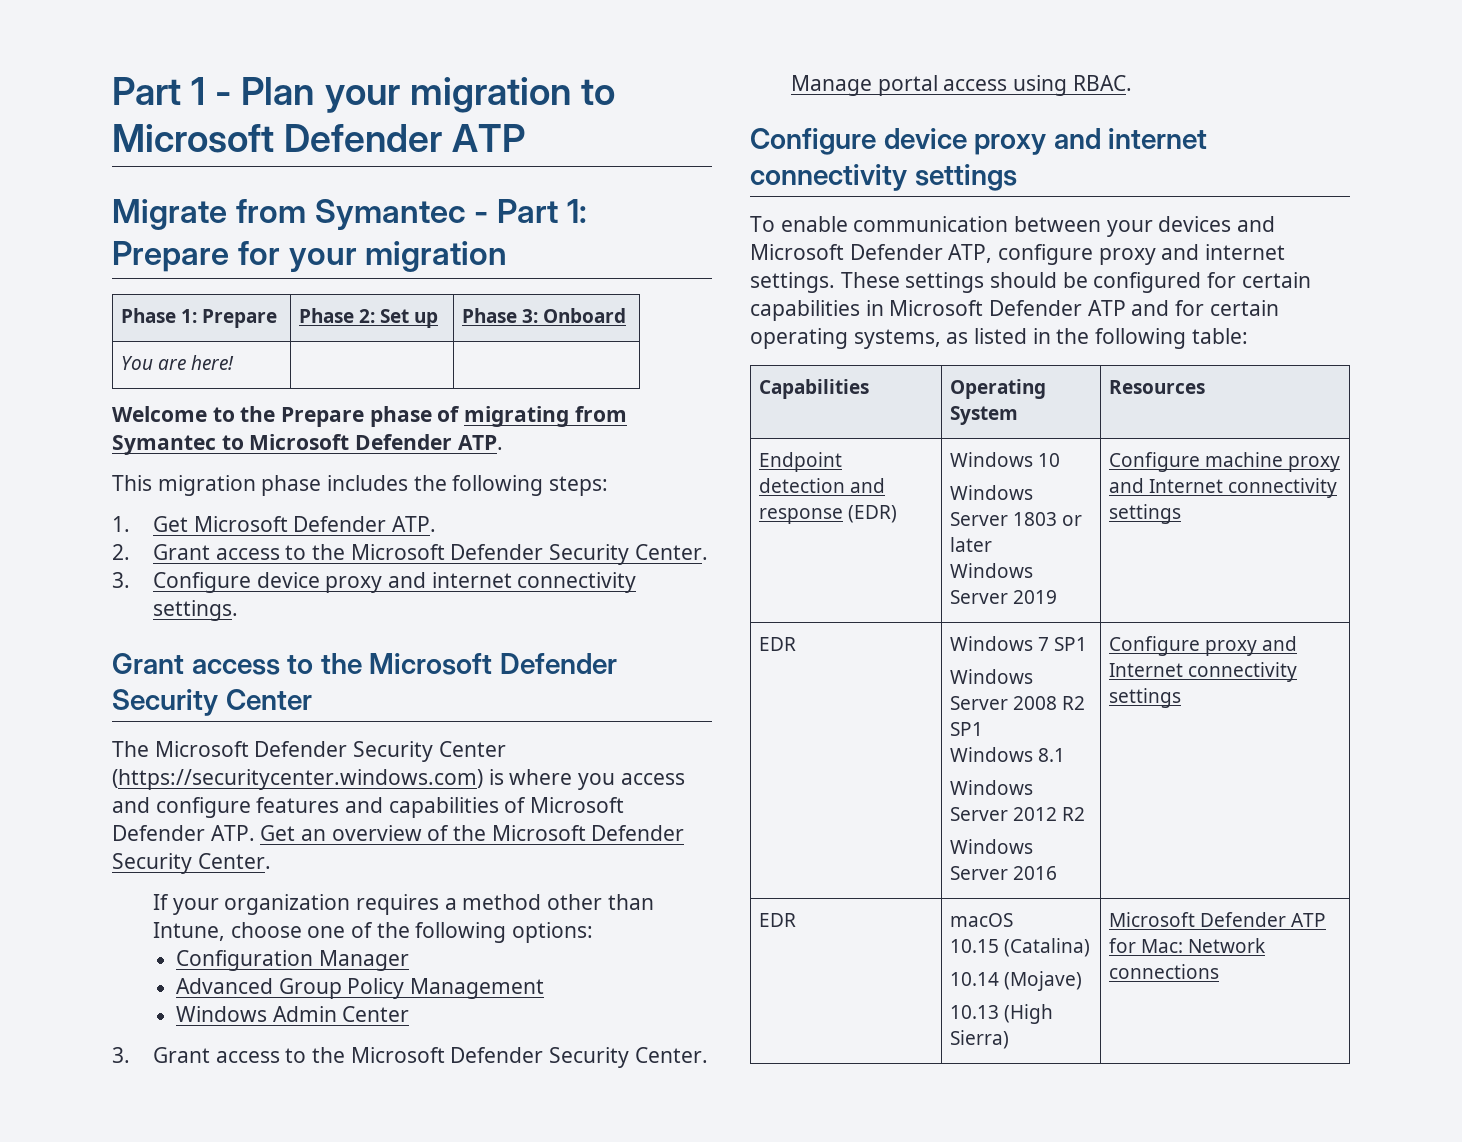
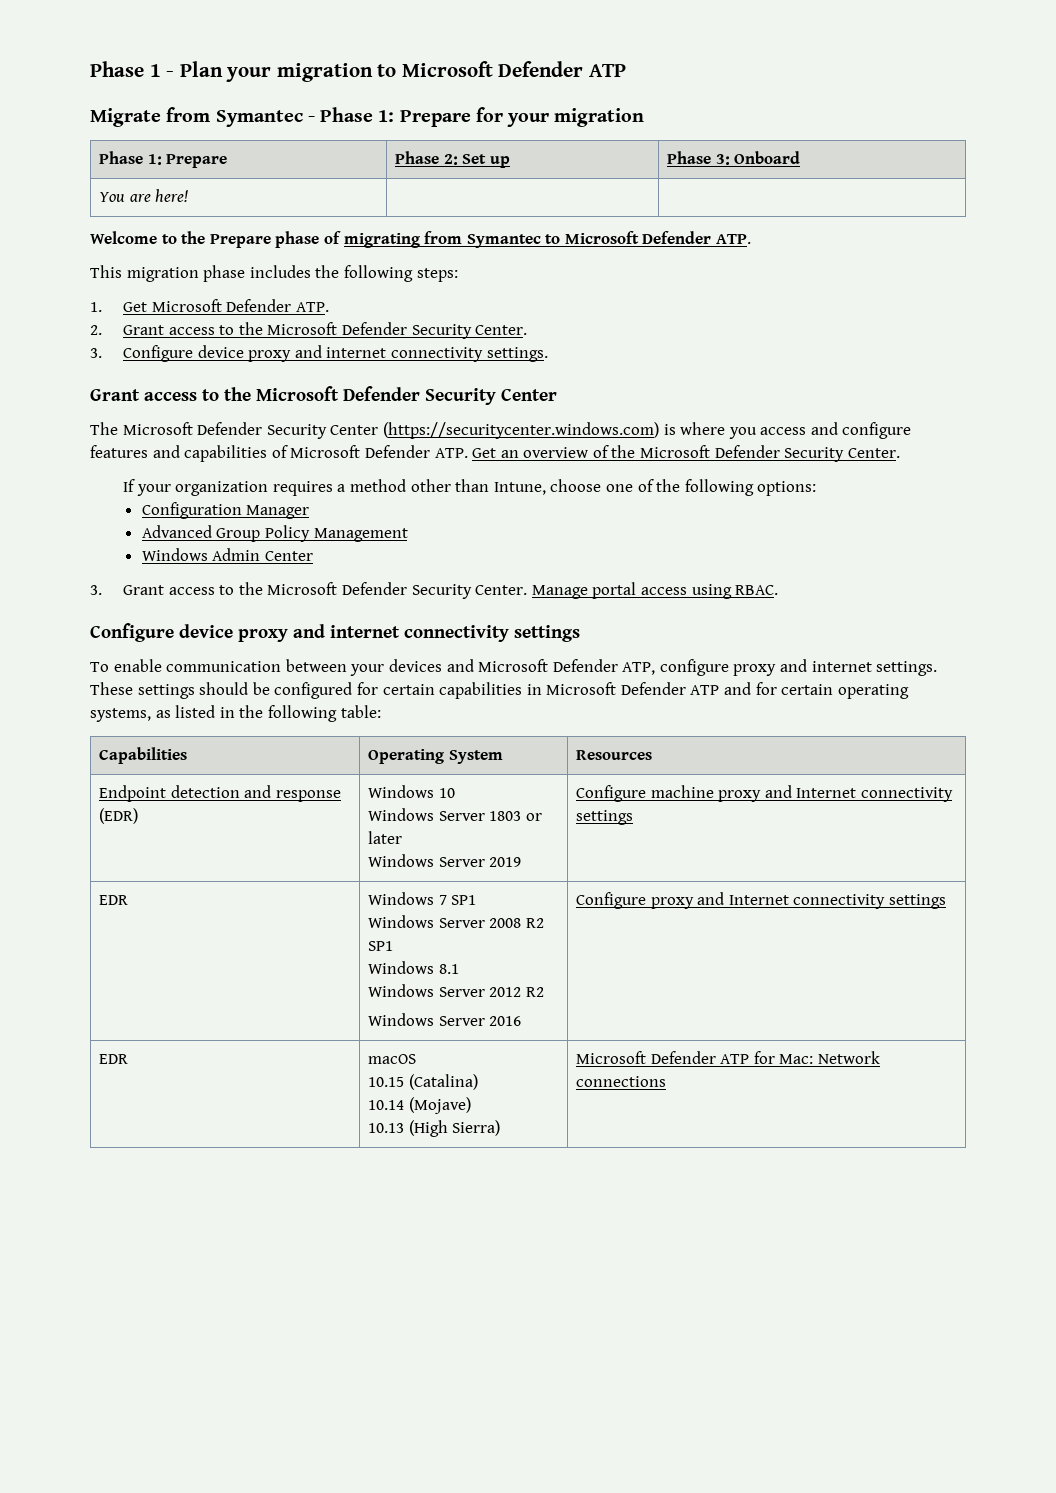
- Part 1 - Plan your migration to Microsoft Defender ATP
+ Phase 1 - Plan your migration to Microsoft Defender ATP
- Migrate from Symantec - Part 1: Prepare for your migration
+ Migrate from Symantec - Phase 1: Prepare for your migration

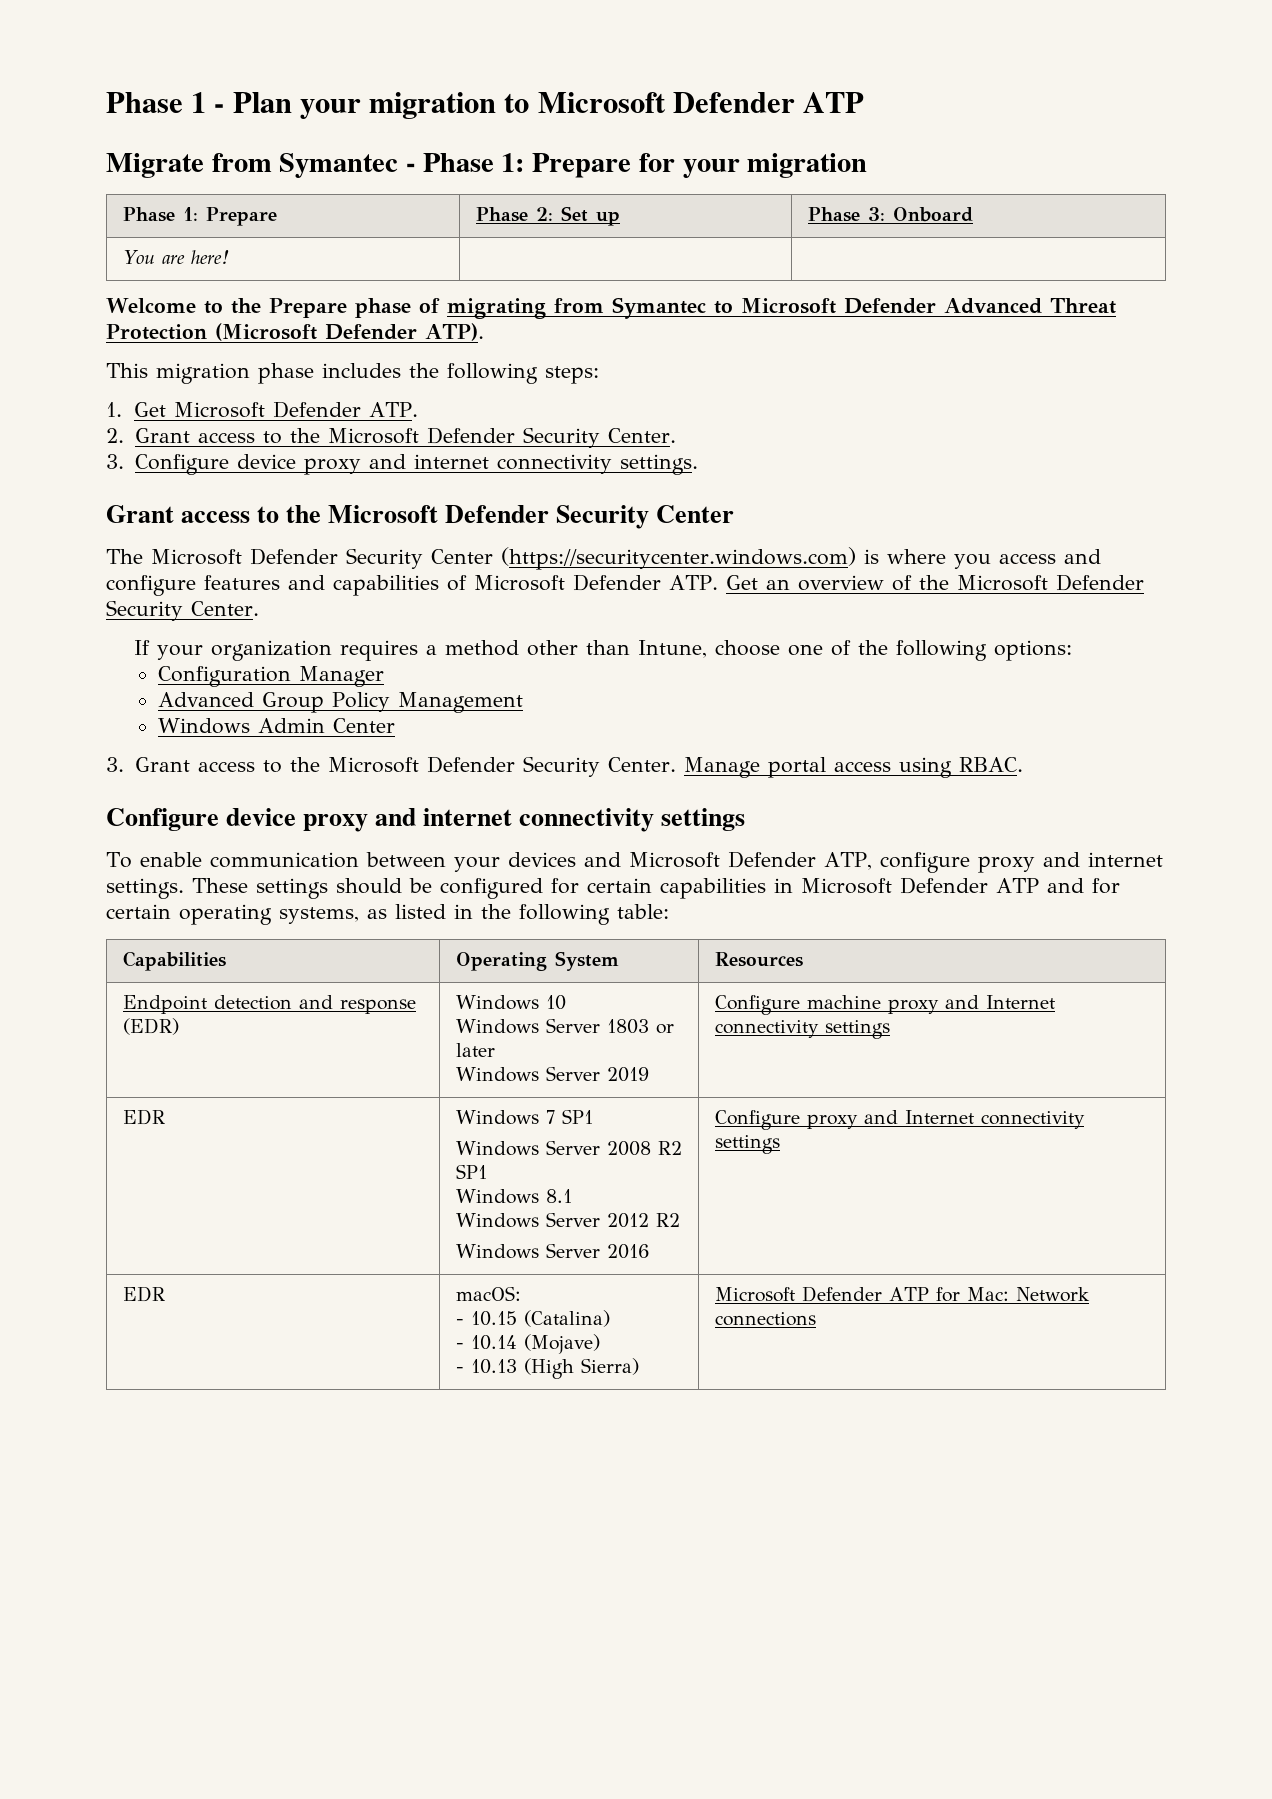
- Welcome to the Prepare phase of migrating from Symantec to Microsoft Defender ATP.
+ Welcome to the Prepare phase of migrating from Symantec to Microsoft Defender Advanced Threat Protection (Microsoft Defender ATP).
- EDR | macOS
- 10.15 (Catalina)
- 10.14 (Mojave)
- 10.13 (High Sierra) | Microsoft Defender ATP for Mac: Network connections
+ EDR | macOS:
+ - 10.15 (Catalina)
+ - 10.14 (Mojave)
+ - 10.13 (High Sierra) | Microsoft Defender ATP for Mac: Network connections

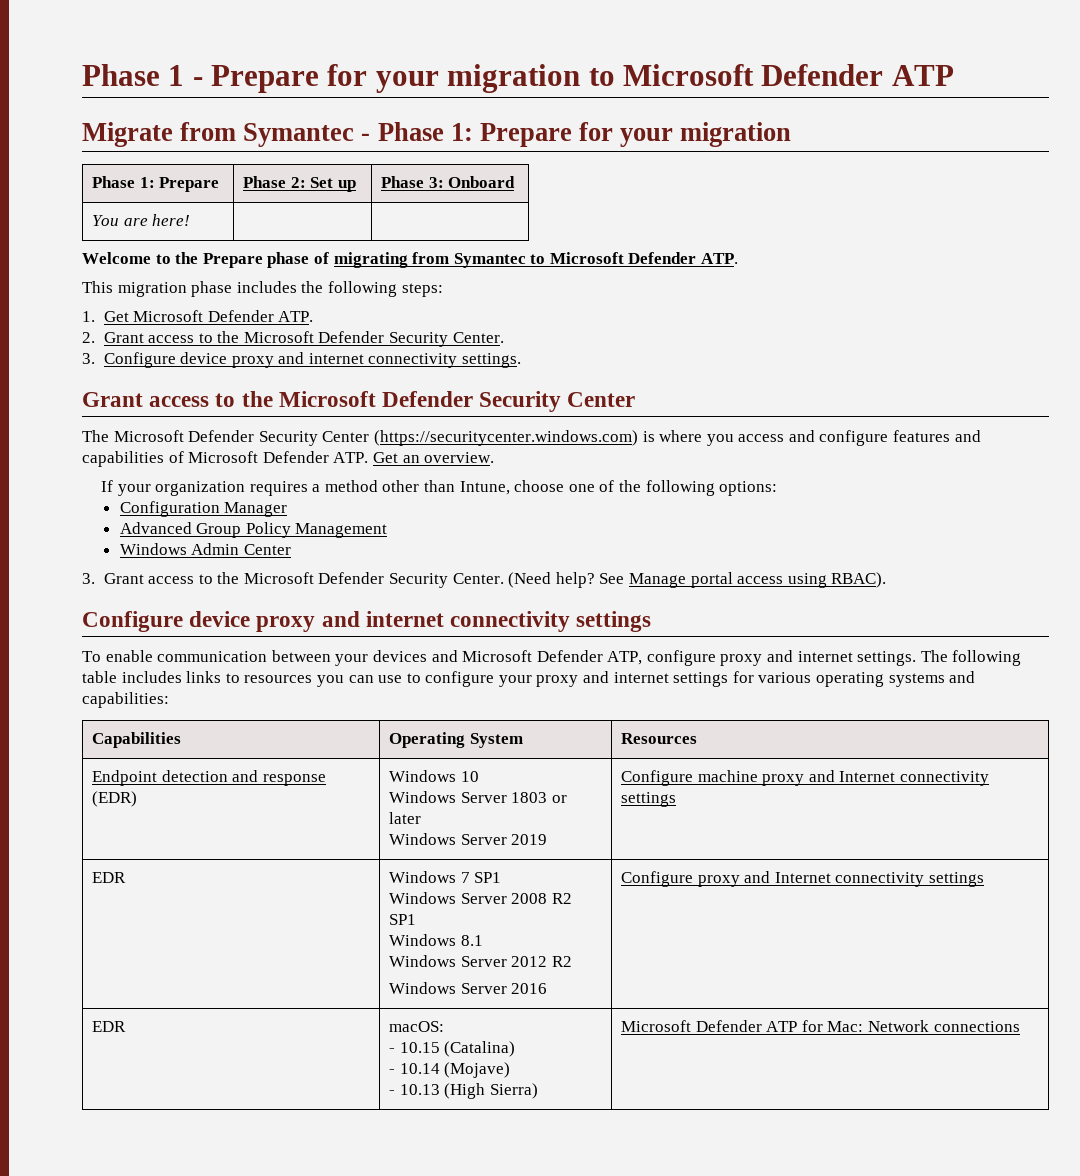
- Phase 1 - Plan your migration to Microsoft Defender ATP
+ Phase 1 - Prepare for your migration to Microsoft Defender ATP
- Welcome to the Prepare phase of migrating from Symantec to Microsoft Defender Advanced Threat Protection (Microsoft Defender ATP).
+ Welcome to the Prepare phase of migrating from Symantec to Microsoft Defender ATP.
- The Microsoft Defender Security Center (https://securitycenter.windows.com) is where you access and configure features and capabilities of Microsoft Defender ATP. Get an overview of the Microsoft Defender Security Center.
+ The Microsoft Defender Security Center (https://securitycenter.windows.com) is where you access and configure features and capabilities of Microsoft Defender ATP. Get an overview.
- Manage portal access using RBAC.
+ (Need help? See Manage portal access using RBAC).
- These settings should be configured for certain capabilities in Microsoft Defender ATP and for certain operating systems, as listed in the following table:
+ The following table includes links to resources you can use to configure your proxy and internet settings for various operating systems and capabilities:

